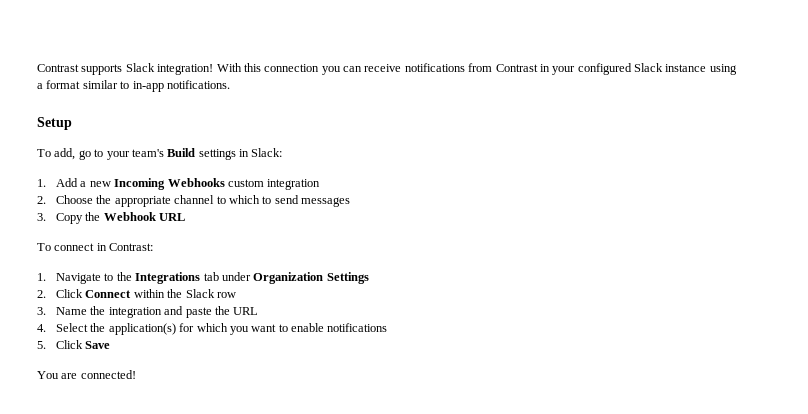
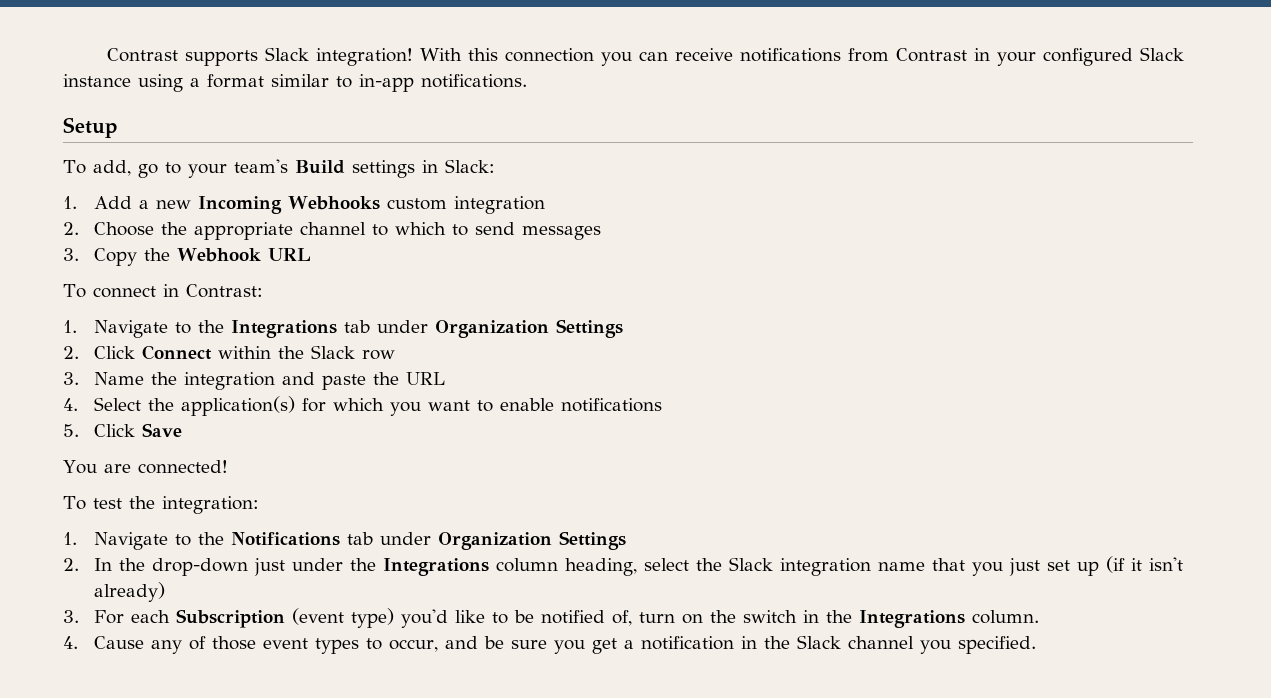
+ To test the integration:
+ 1. Navigate to the Notifications tab under Organization Settings
+ 2. In the drop-down just under the Integrations column heading, select the Slack integration name that you just set up (if it isn't already)
+ 3. For each Subscription (event type) you'd like to be notified of, turn on the switch in the Integrations column.
+ 4. Cause any of those event types to occur, and be sure you get a notification in the Slack channel you specified.

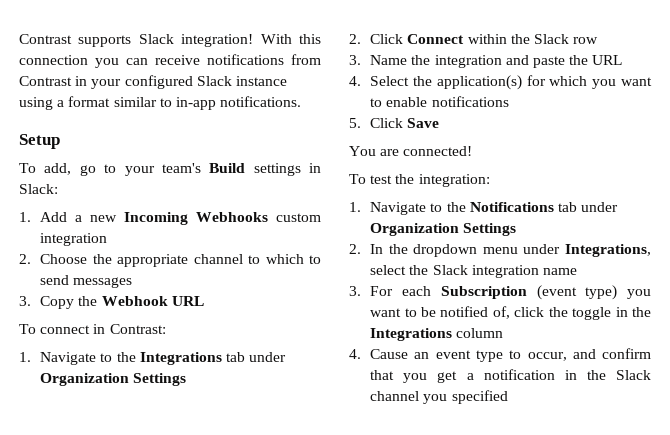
- 2. In the drop-down just under the Integrations column heading, select the Slack integration name that you just set up (if it isn't already)
+ 2. In the dropdown menu under Integrations, select the Slack integration name
- 3. For each Subscription (event type) you'd like to be notified of, turn on the switch in the Integrations column.
+ 3. For each Subscription (event type) you want to be notified of, click the toggle in the Integrations column
- 4. Cause any of those event types to occur, and be sure you get a notification in the Slack channel you specified.
+ 4. Cause an event type to occur, and confirm that you get a notification in the Slack channel you specified

